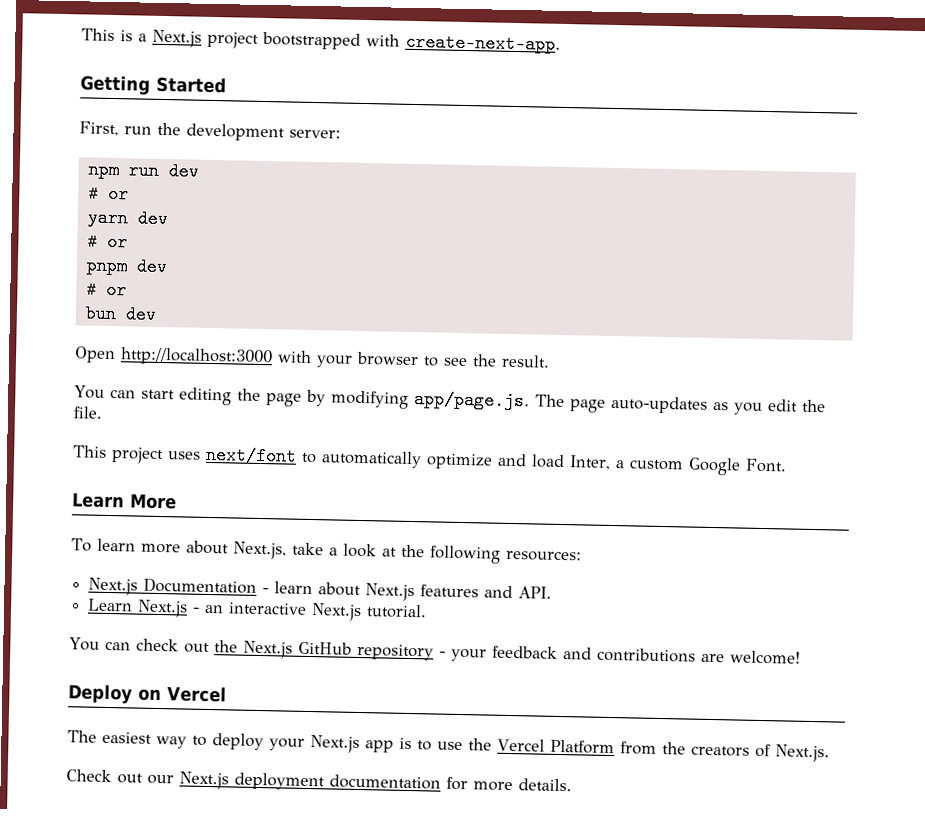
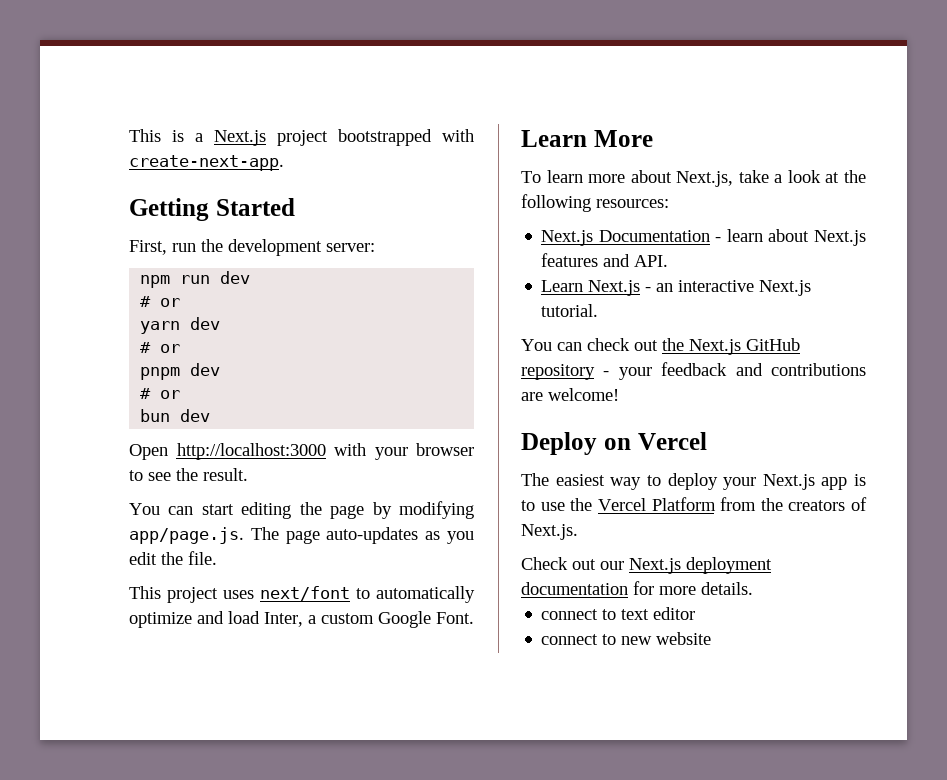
+ connect to text editor
+ connect to new website

